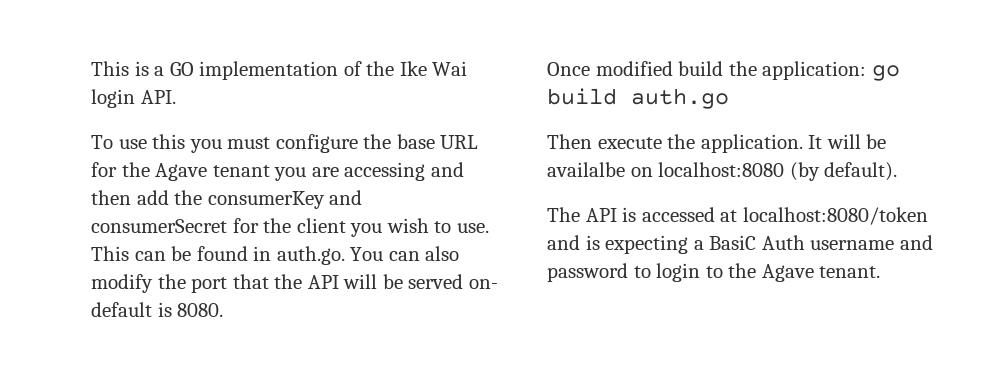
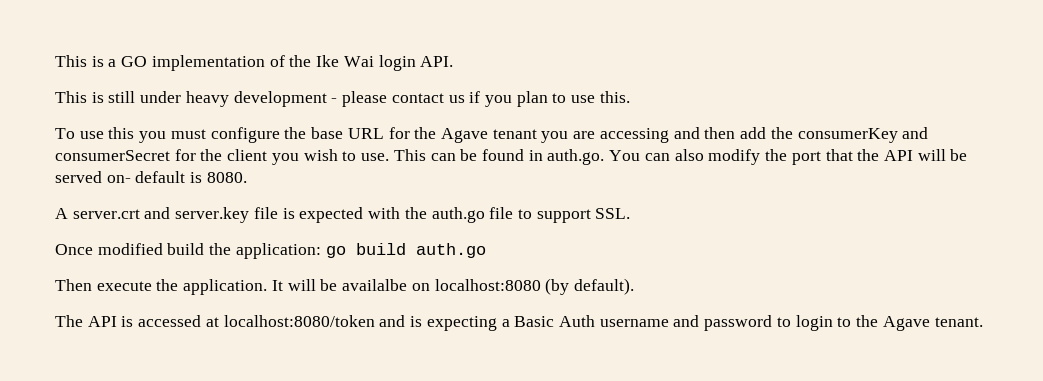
+ This is still under heavy development - please contact us if you plan to use this.
+ A server.crt and server.key file is expected with the auth.go file to support SSL.
- The API is accessed at localhost:8080/token and is expecting a BasiC Auth username and password to login to the Agave tenant.
+ The API is accessed at localhost:8080/token and is expecting a Basic Auth username and password to login to the Agave tenant.

